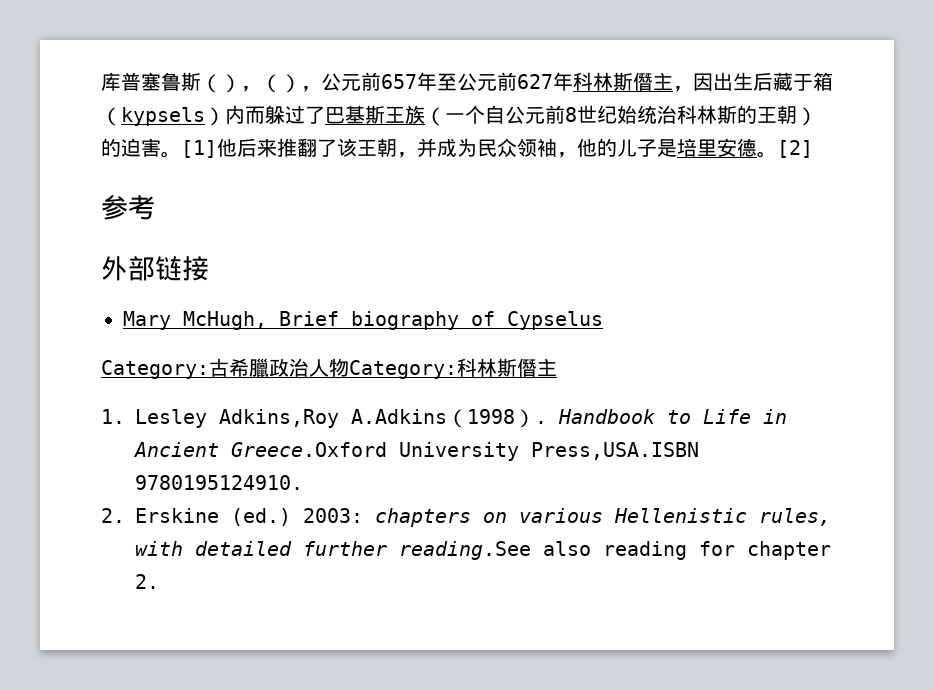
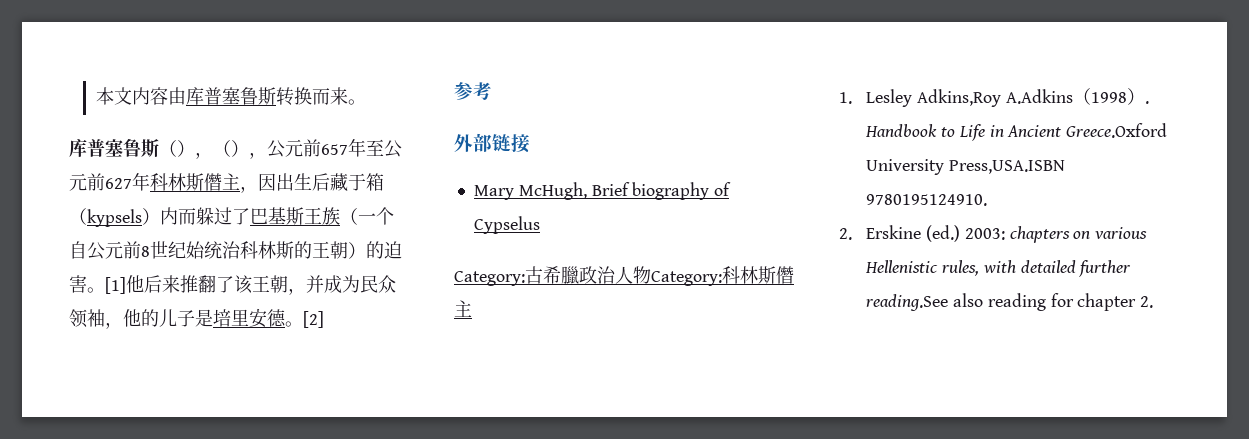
+ 本文内容由库普塞鲁斯转换而来。

